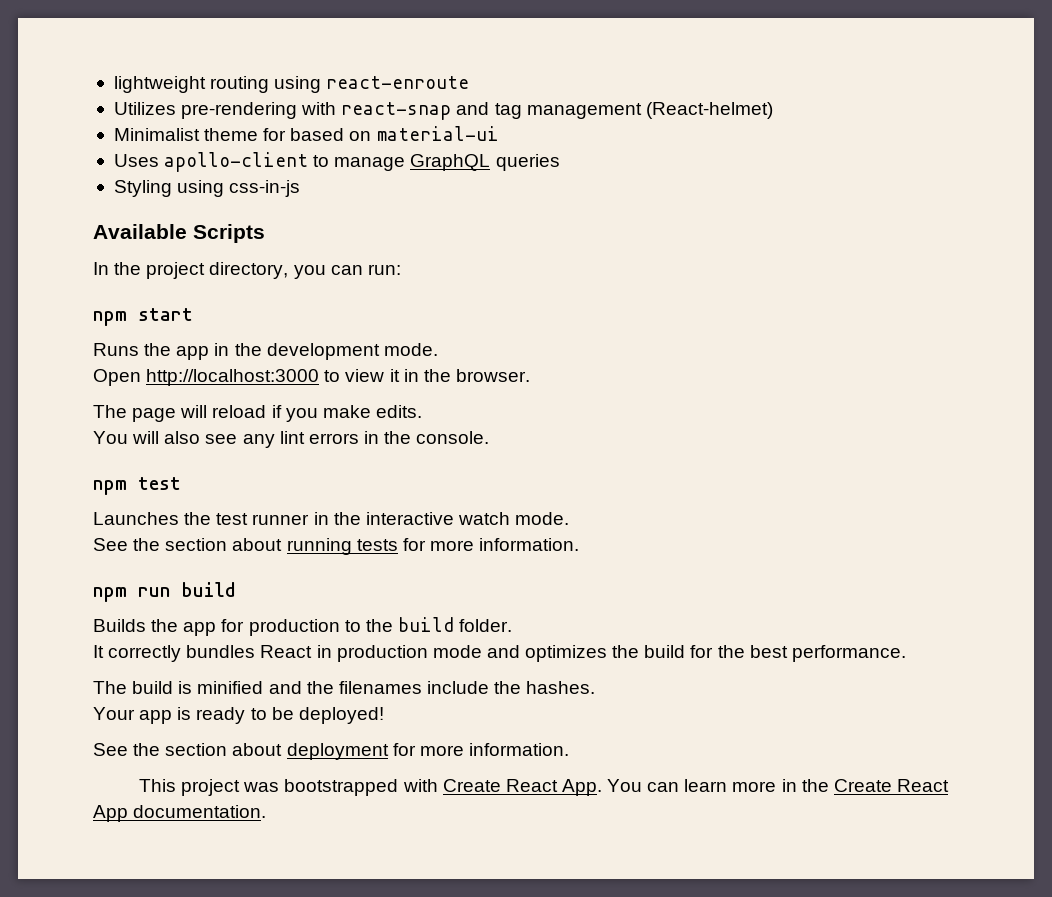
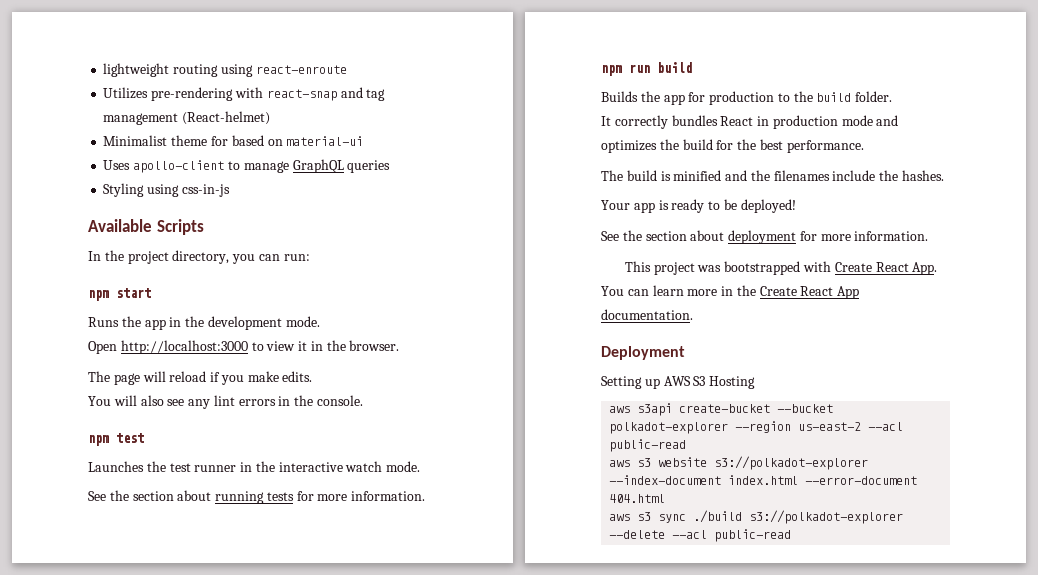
+ Deployment
+ Setting up AWS S3 Hosting
+ aws s3api create-bucket --bucket polkadot-explorer --region us-east-2 --acl public-read
+ aws s3 website s3://polkadot-explorer --index-document index.html --error-document 404.html
+ aws s3 sync ./build s3://polkadot-explorer --delete --acl public-read

